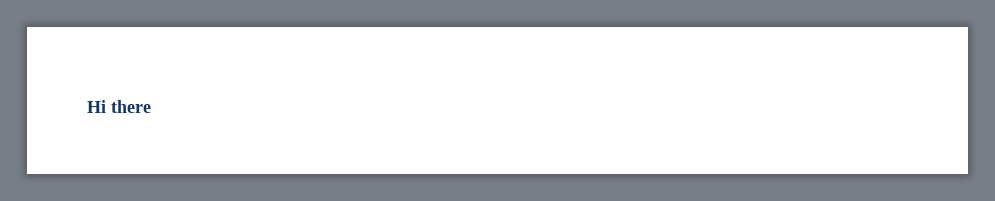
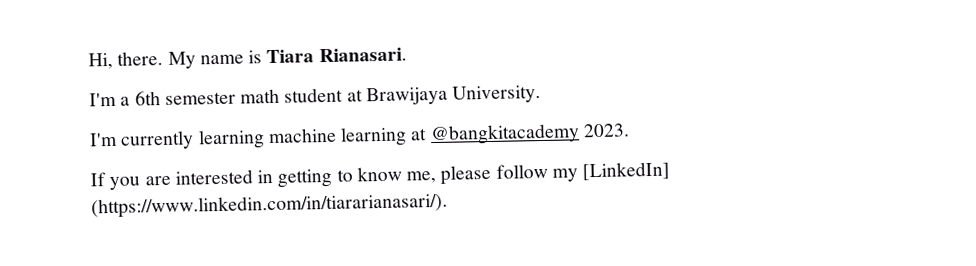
- Hi there
+ Hi, there. My name is Tiara Rianasari.
+ I'm a 6th semester math student at Brawijaya University.
+ I'm currently learning machine learning at @bangkitacademy 2023.
+ If you are interested in getting to know me, please follow my [LinkedIn] (https://www.linkedin.com/in/tiararianasari/).

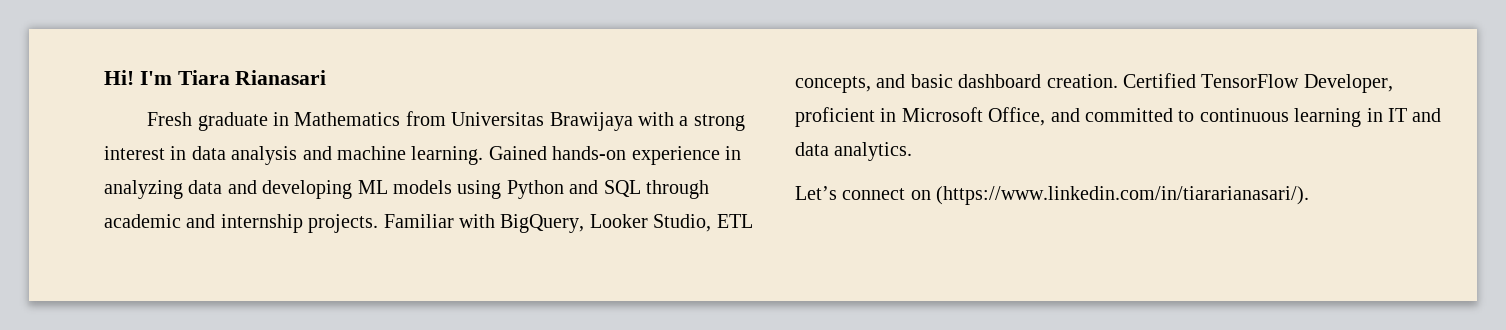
- Hi, there. My name is Tiara Rianasari.
- I'm a 6th semester math student at Brawijaya University.
- I'm currently learning machine learning at @bangkitacademy 2023.
- If you are interested in getting to know me, please follow my [LinkedIn] (https://www.linkedin.com/in/tiararianasari/).
+ Hi! I'm Tiara Rianasari
+ Fresh graduate in Mathematics from Universitas Brawijaya with a strong interest in data analysis and machine learning. Gained hands-on experience in analyzing data and developing ML models using Python and SQL through academic and internship projects. Familiar with BigQuery, Looker Studio, ETL concepts, and basic dashboard creation. Certified TensorFlow Developer, proficient in Microsoft Office, and committed to continuous learning in IT and data analytics.
+ Let’s connect on (https://www.linkedin.com/in/tiararianasari/).

